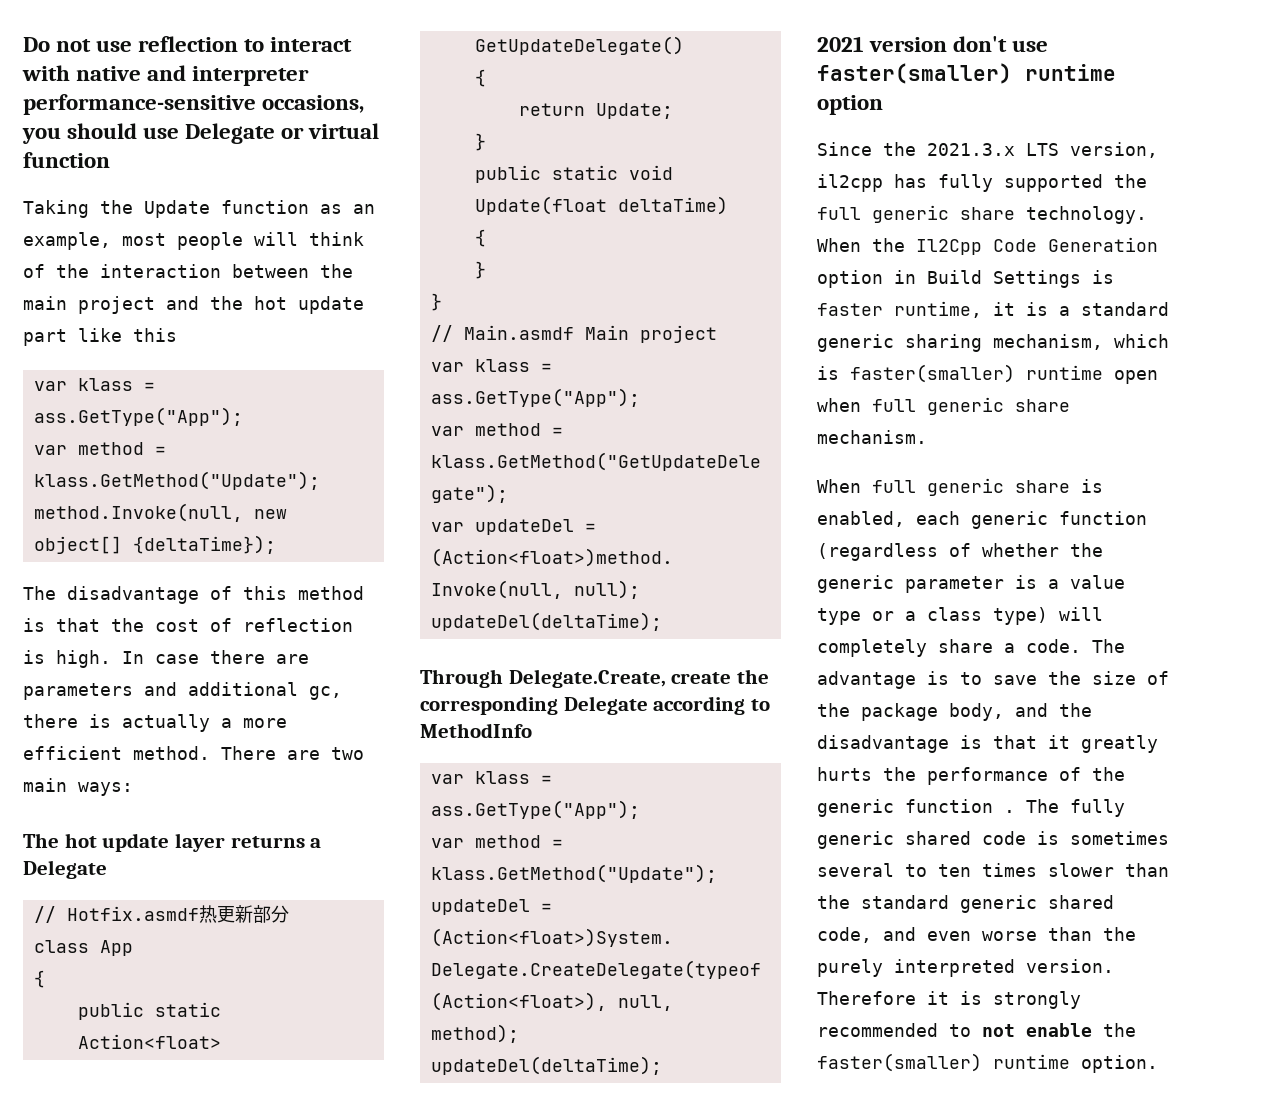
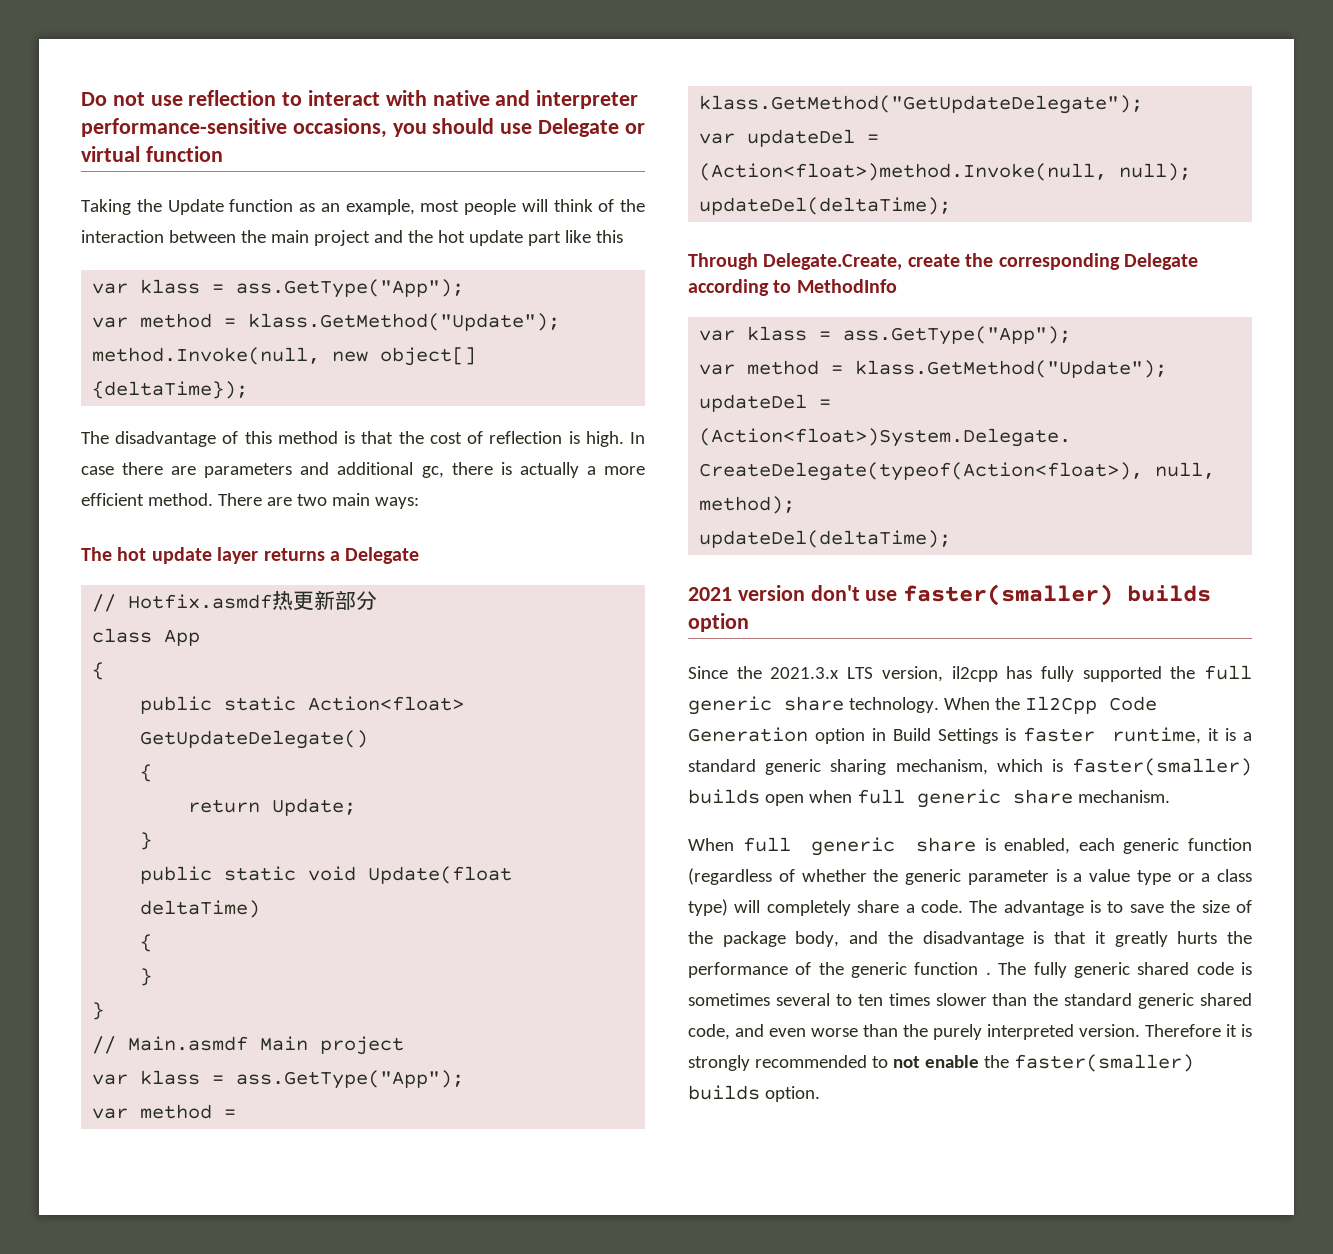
- 2021 version don't use faster(smaller) runtime option
+ 2021 version don't use faster(smaller) builds option
- When the Il2Cpp Code Generation option in Build Settings is faster runtime, it is a standard generic sharing mechanism, which is faster(smaller) runtime open when full generic share mechanism.
+ When the Il2Cpp Code Generation option in Build Settings is faster runtime, it is a standard generic sharing mechanism, which is faster(smaller) builds open when full generic share mechanism.
- Therefore it is strongly recommended to not enable the faster(smaller) runtime option.
+ Therefore it is strongly recommended to not enable the faster(smaller) builds option.

